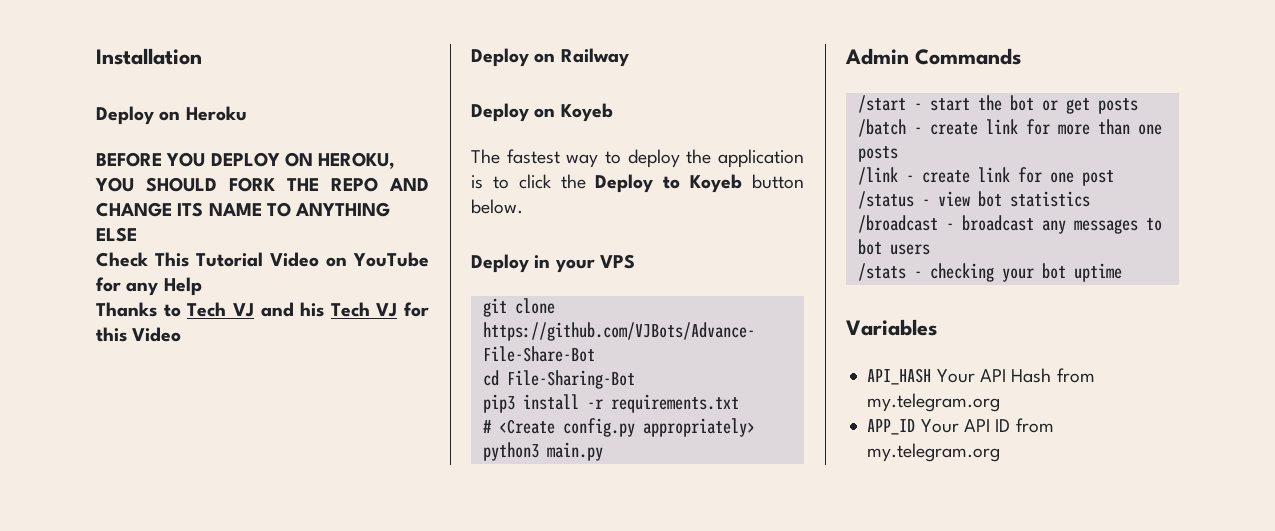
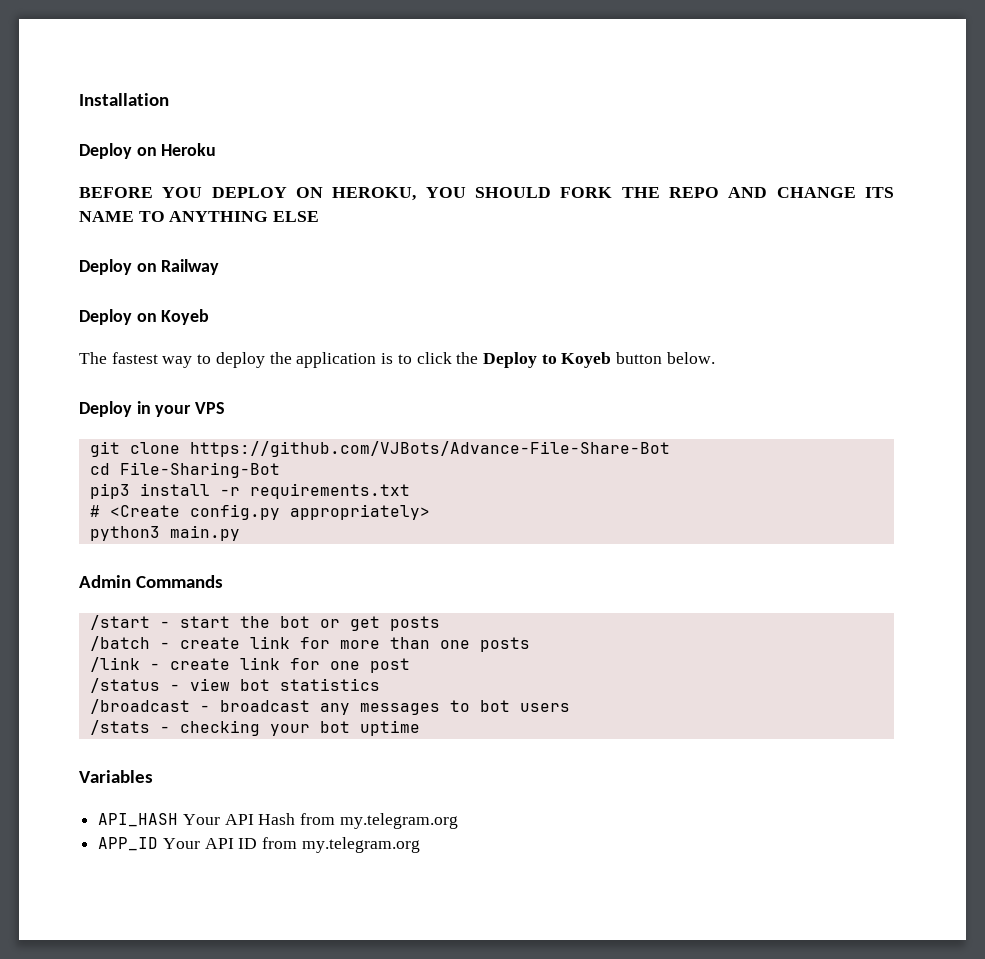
- Check This Tutorial Video on YouTube for any Help
- Thanks to Tech VJ and his Tech VJ for this Video

